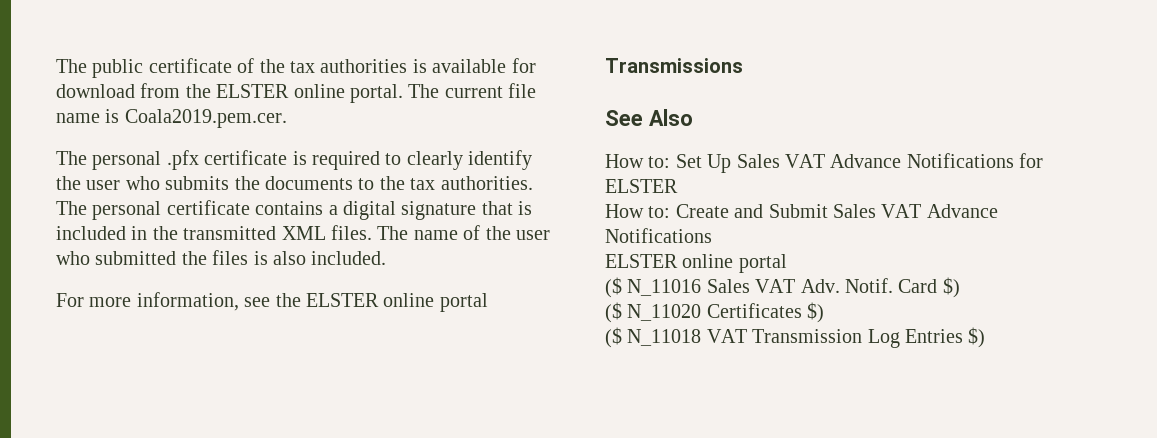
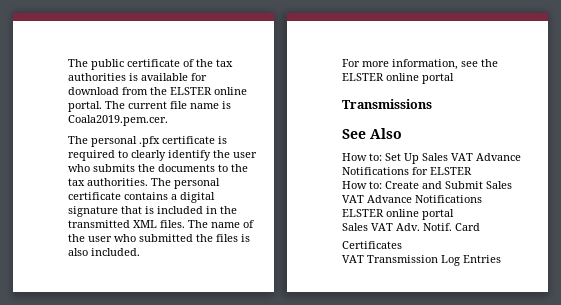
- ($ N_11016 Sales VAT Adv. Notif.
+ Sales VAT Adv. Notif.
- Card $)
- ($ N_11020 Certificates $)
- ($ N_11018 VAT Transmission Log Entries $)
+ Card
+ Certificates
+ VAT Transmission Log Entries

